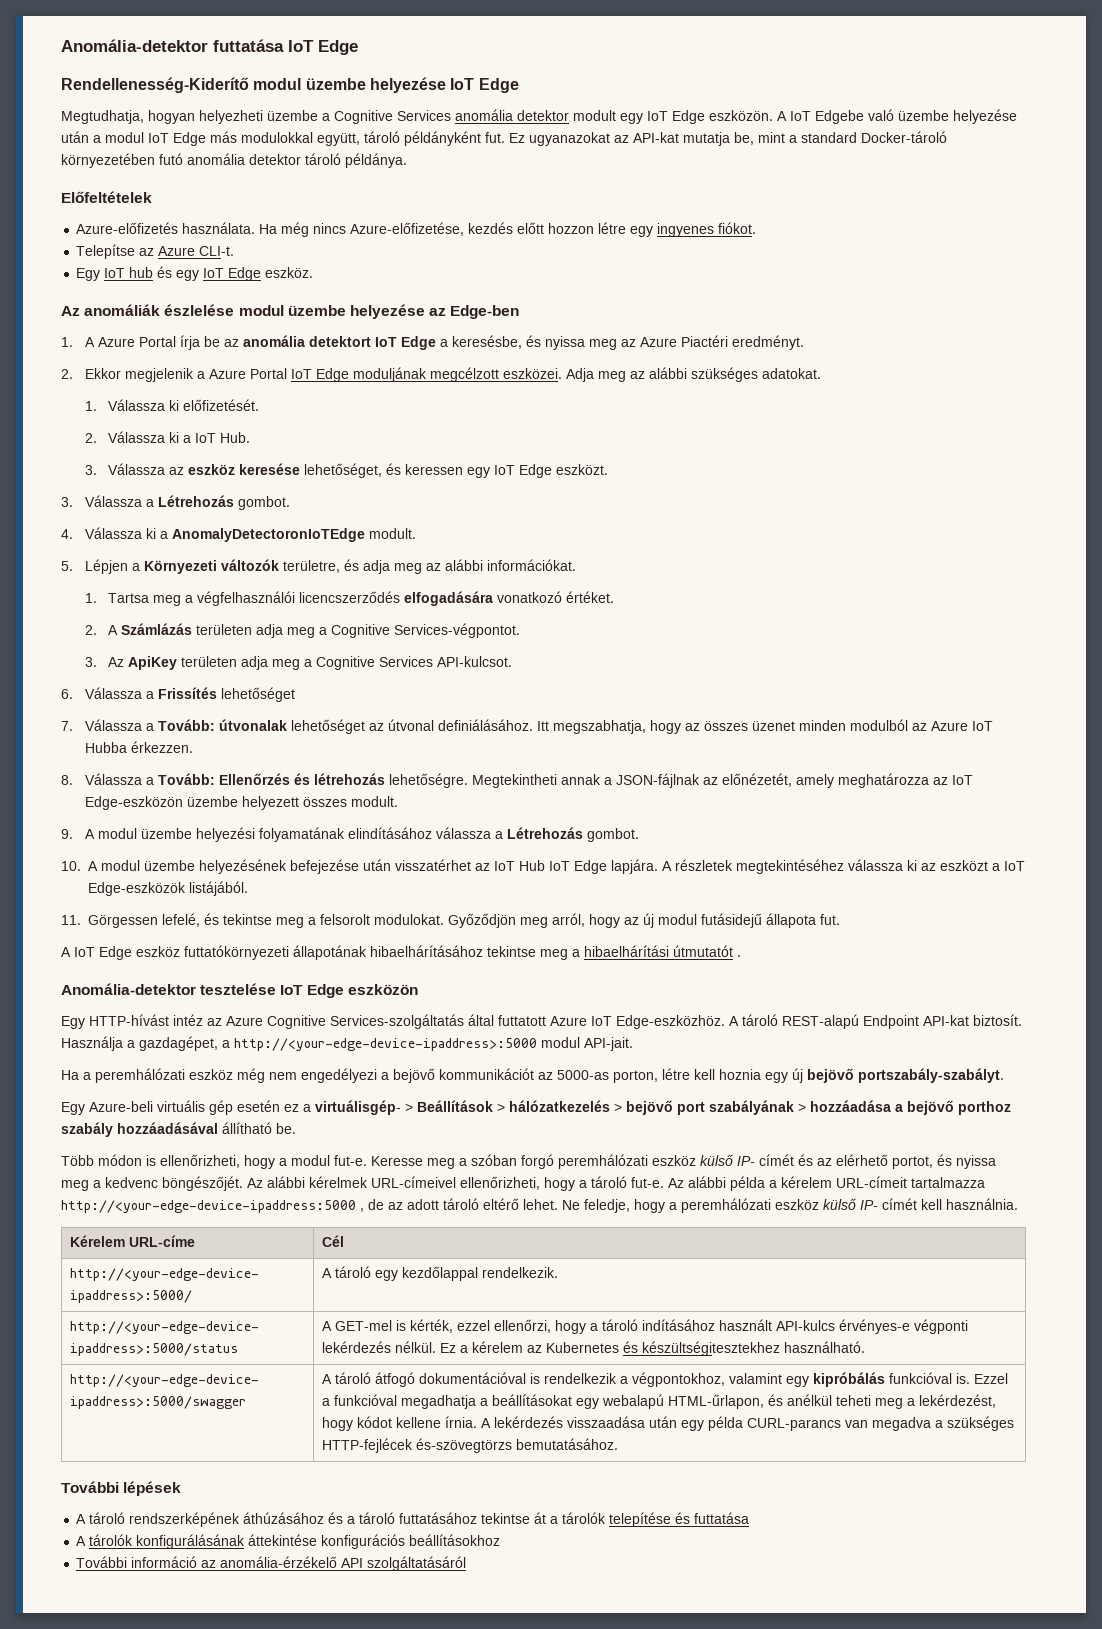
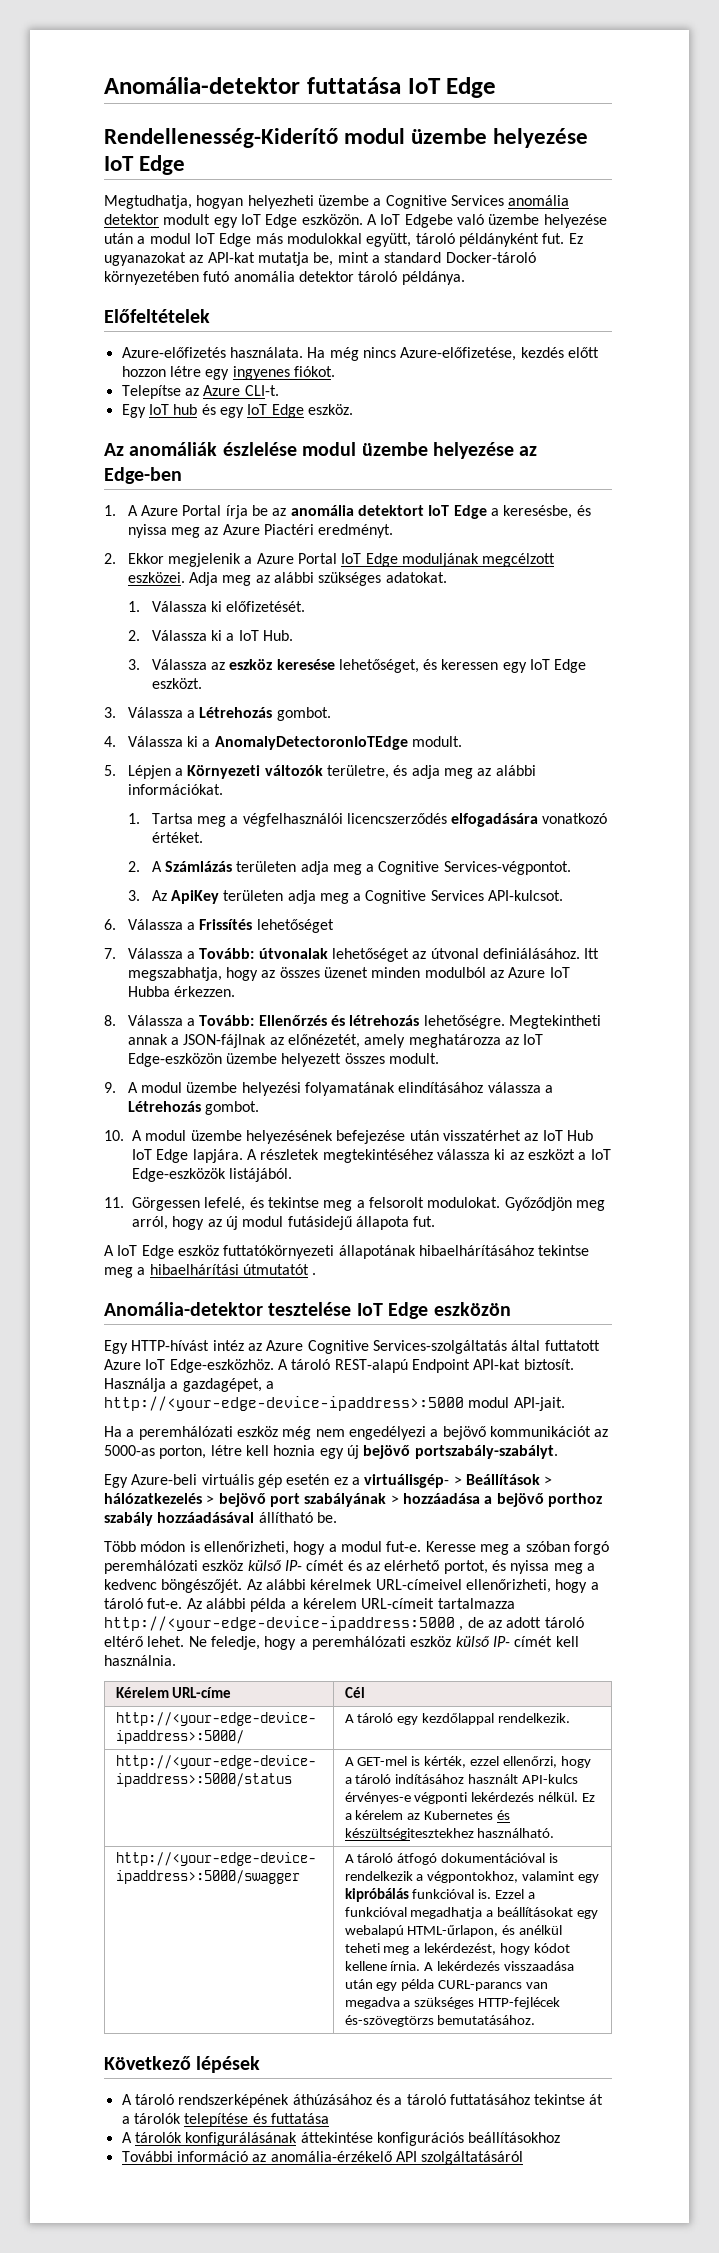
- További lépések
+ Következő lépések

